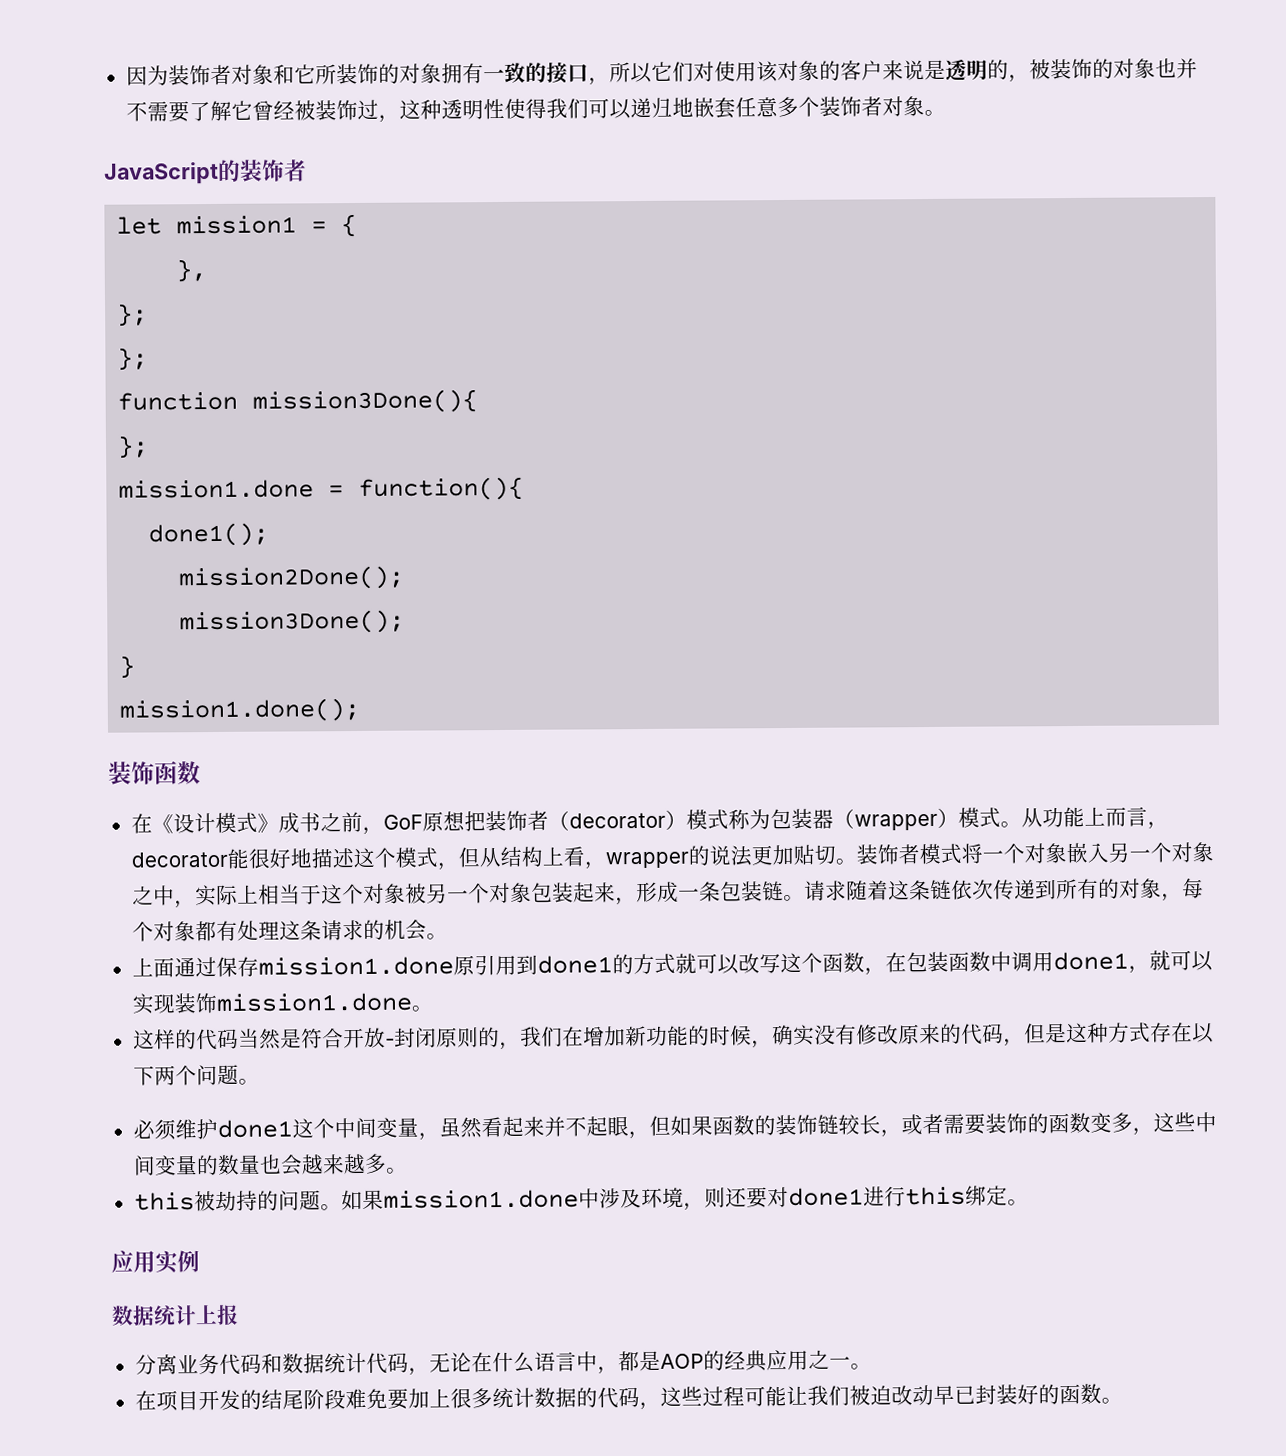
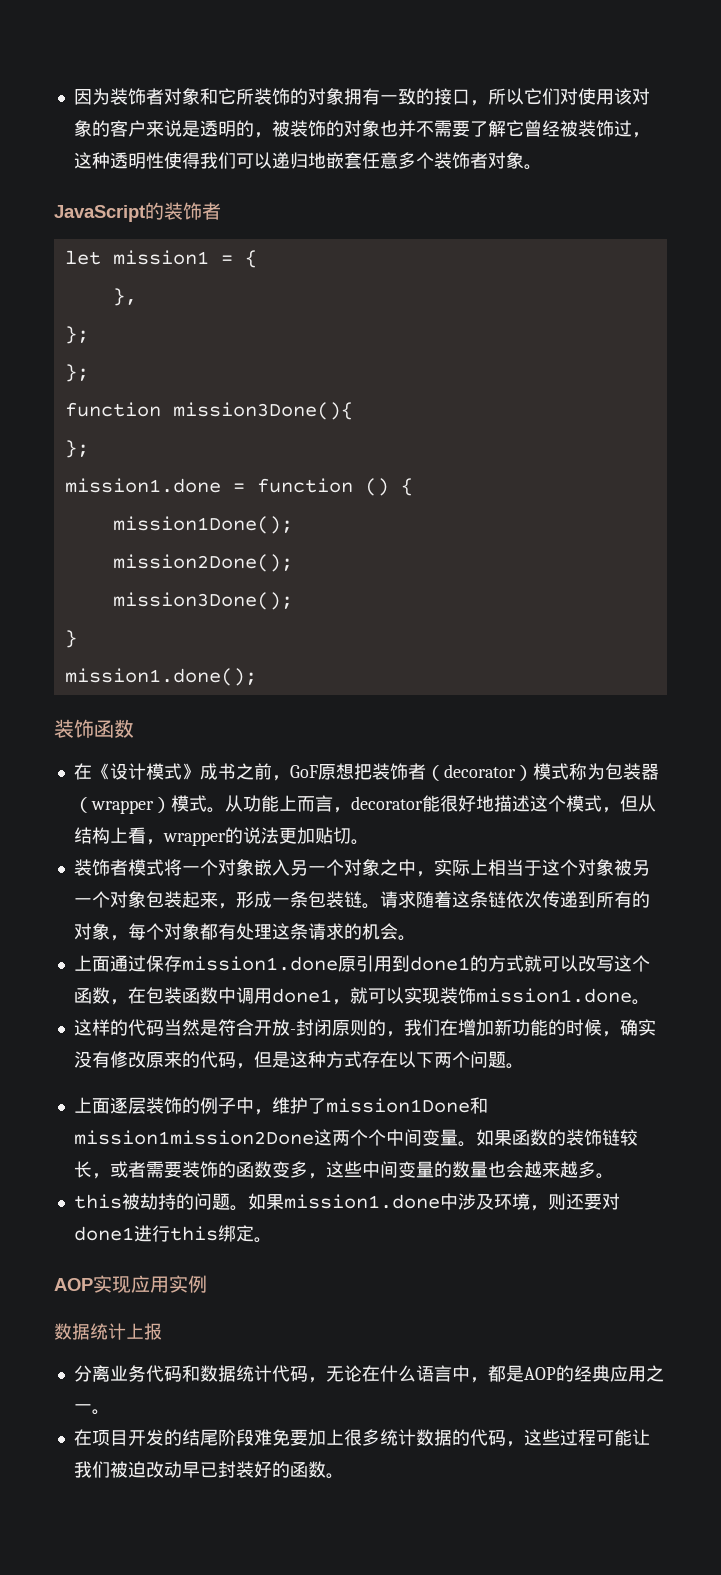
- mission1.done = function(){
- done1();
+ mission1.done = function () {
+ mission1Done();
- 从功能上而言，decorator能很好地描述这个模式，但从结构上看，wrapper的说法更加贴切。装饰者模式将一个对象嵌入另一个对象之中，实际上相当于这个对象被另一个对象包装起来，形成一条包装链。
+ 从功能上而言，decorator能很好地描述这个模式，但从结构上看，wrapper的说法更加贴切。
+ 装饰者模式将一个对象嵌入另一个对象之中，实际上相当于这个对象被另一个对象包装起来，形成一条包装链。
- 必须维护done1这个中间变量，虽然看起来并不起眼，但如果函数的装饰链较长，或者需要装饰的函数变多，这些中间变量的数量也会越来越多。
+ 上面逐层装饰的例子中，维护了mission1Done和mission1mission2Done这两个个中间变量。如果函数的装饰链较长，或者需要装饰的函数变多，这些中间变量的数量也会越来越多。
- 应用实例
+ AOP实现应用实例

